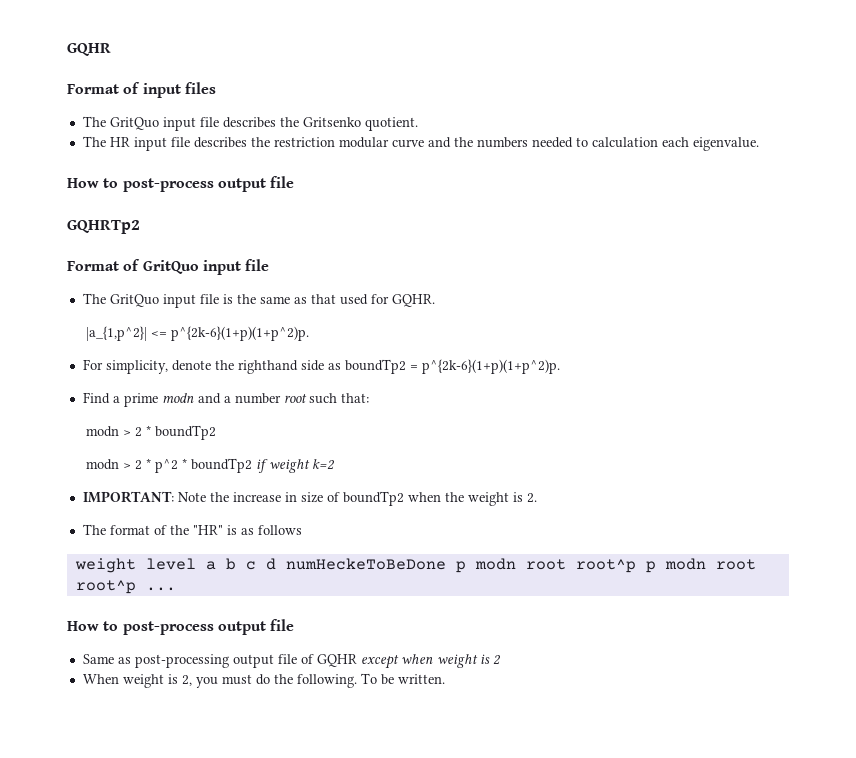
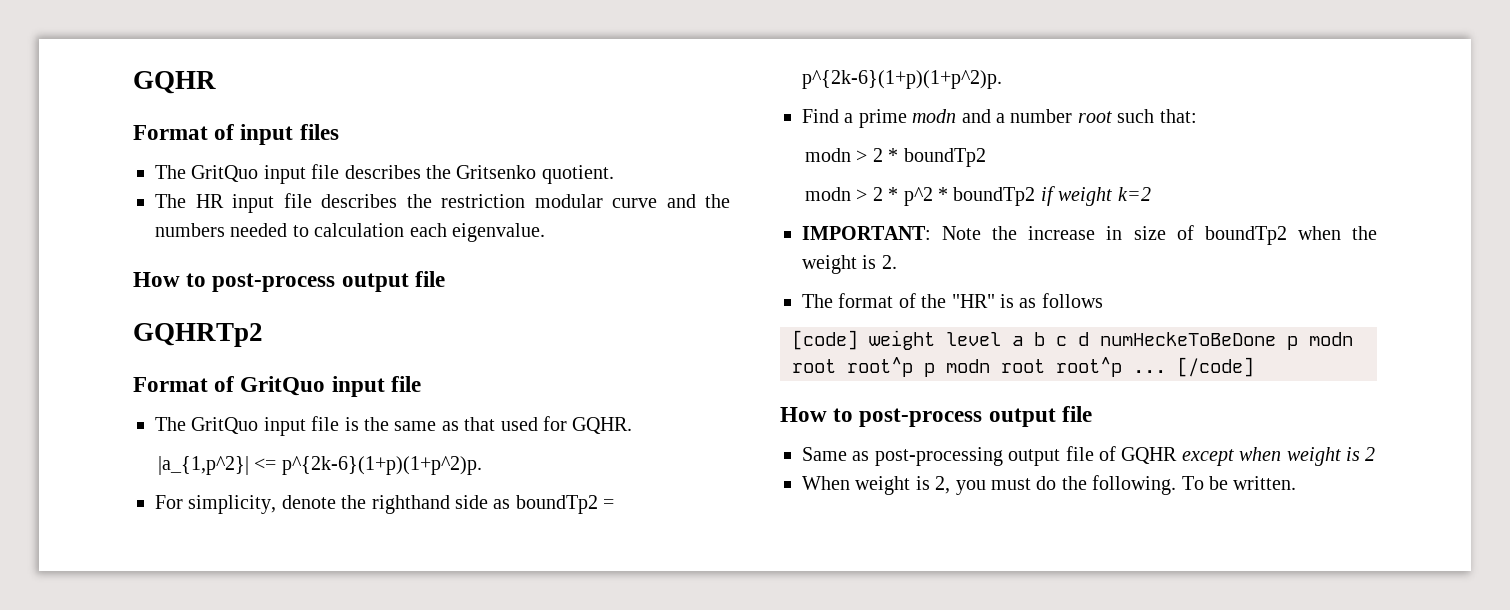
- weight level a b c d numHeckeToBeDone p modn root root^p p modn root root^p ...
+ [code] weight level a b c d numHeckeToBeDone p modn root root^p p modn root root^p ... [/code]

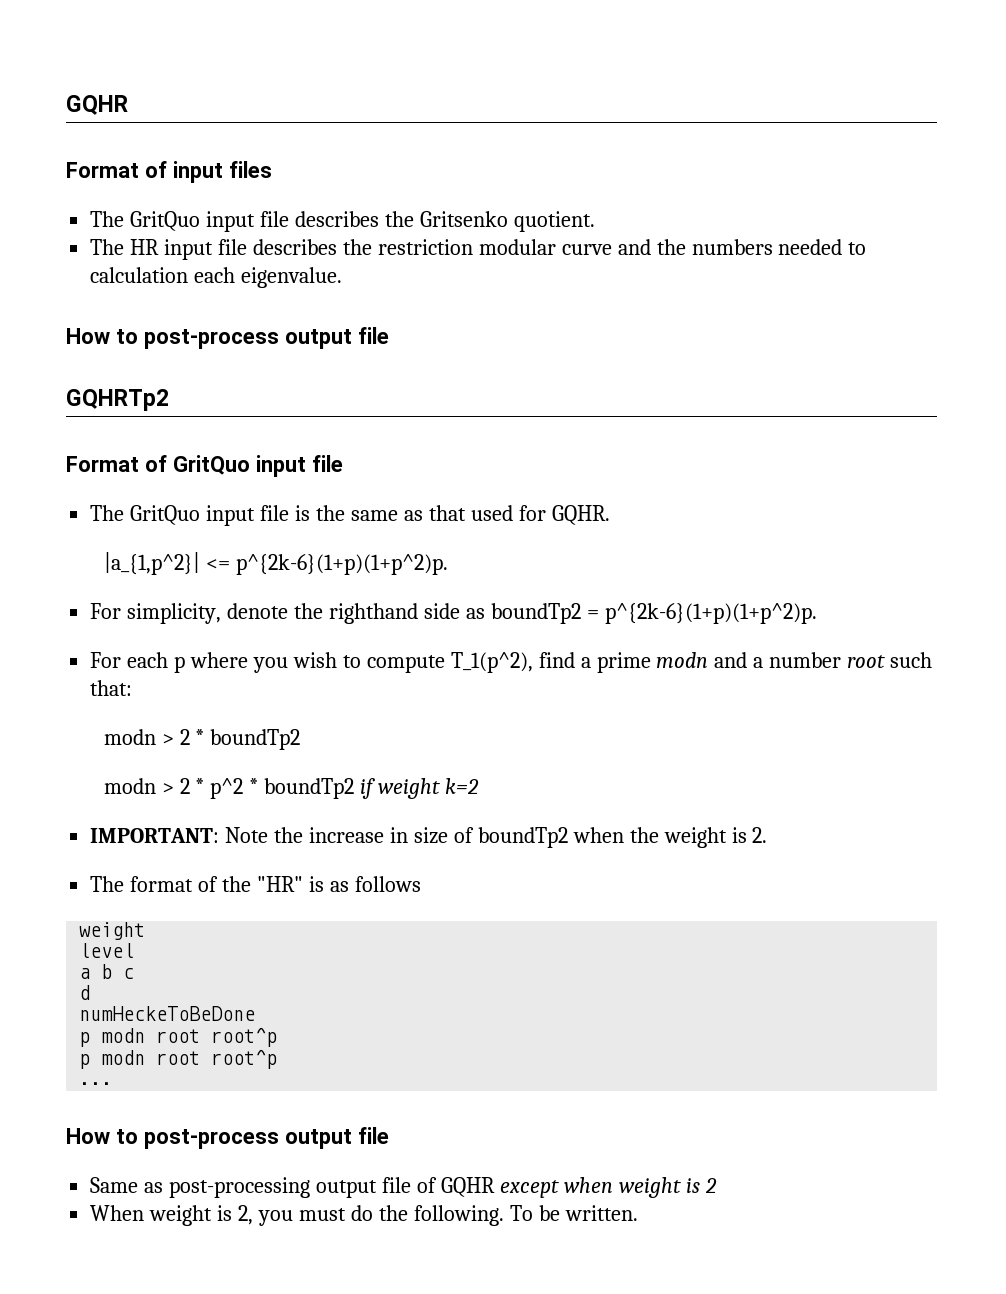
- Find a prime modn and a number root such that:
+ For each p where you wish to compute T_1(p^2), find a prime modn and a number root such that:
  The format of the "HR" is as follows
- [code] weight level a b c d numHeckeToBeDone p modn root root^p p modn root root^p ... [/code]
+ weight
+ level
+ a b c
+ d
+ numHeckeToBeDone
+ p modn root root^p
+ p modn root root^p
+ ...

